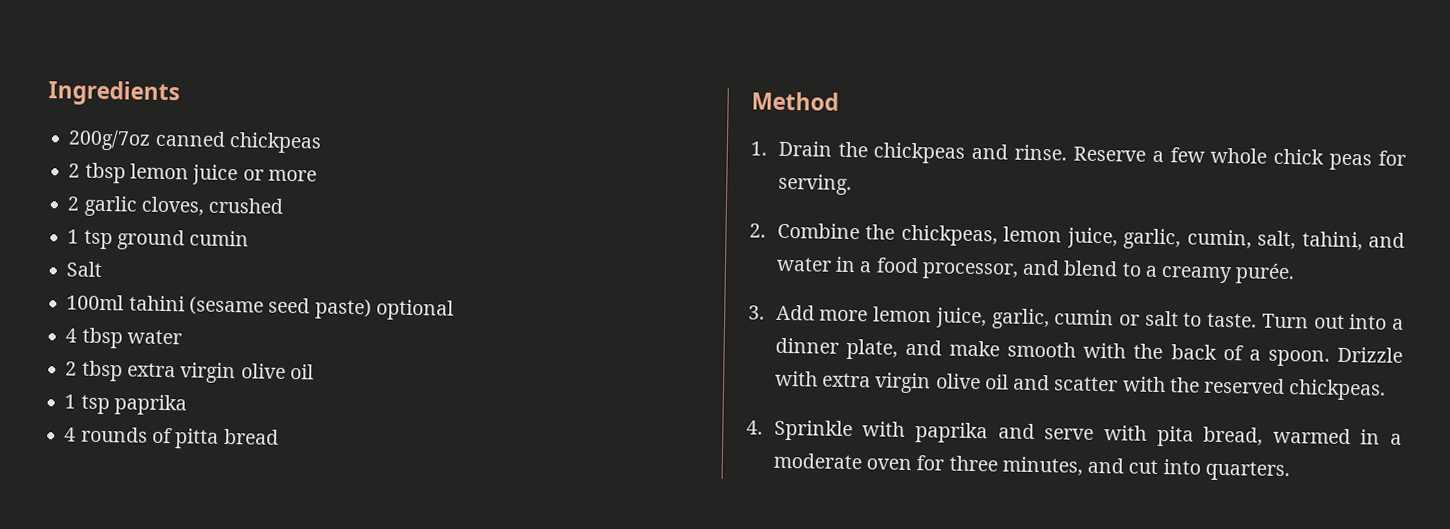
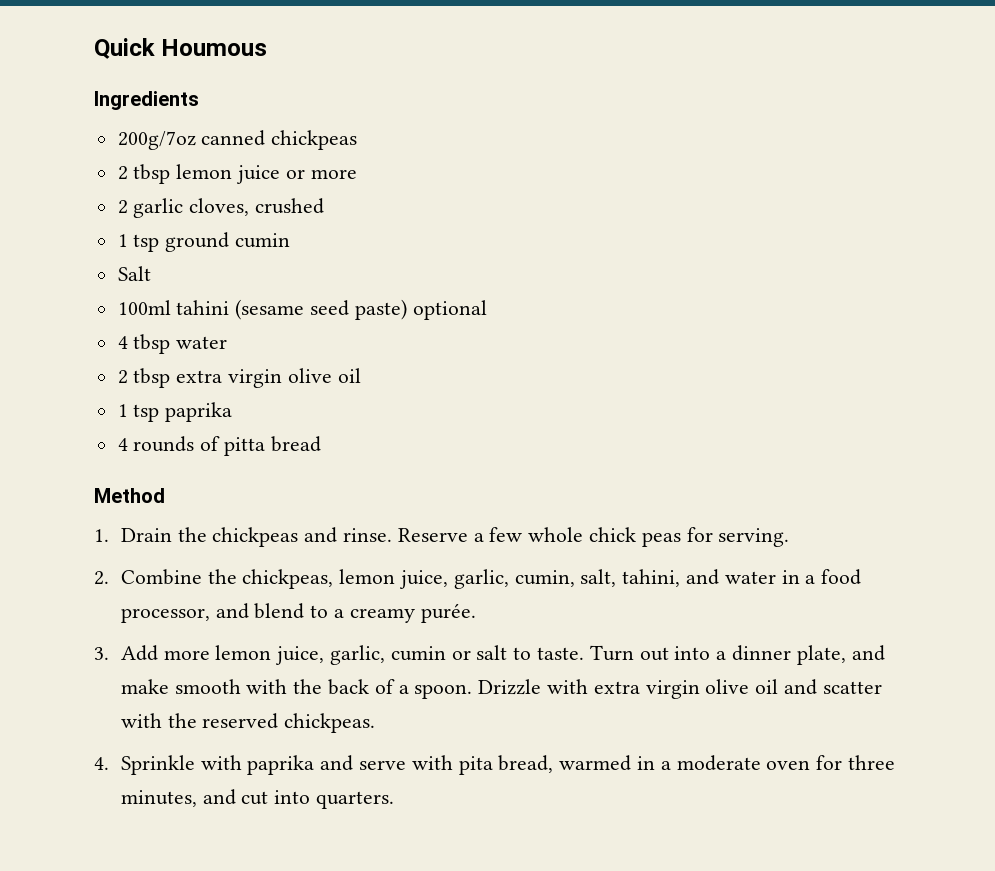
+ Quick Houmous

